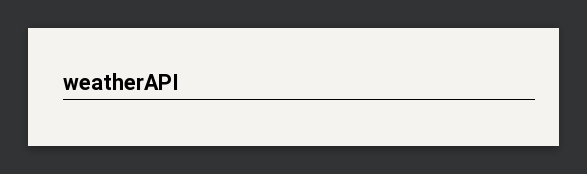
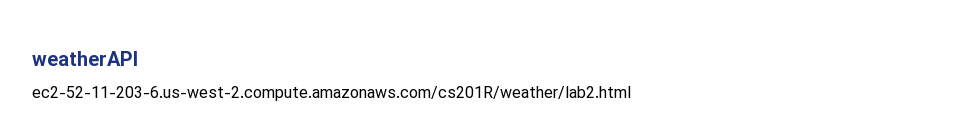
+ ec2-52-11-203-6.us-west-2.compute.amazonaws.com/cs201R/weather/lab2.html

